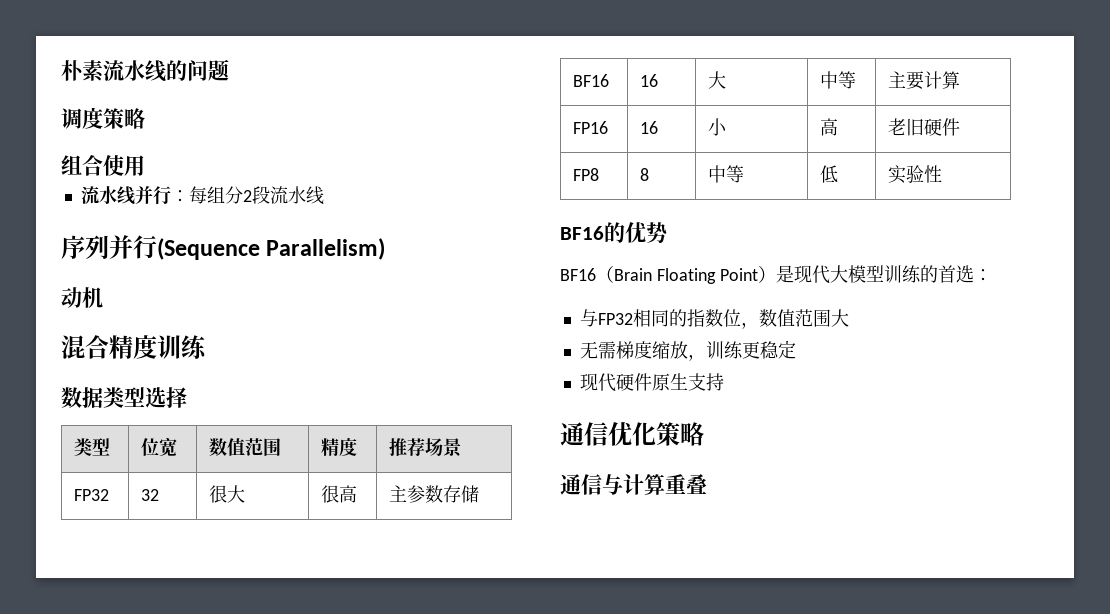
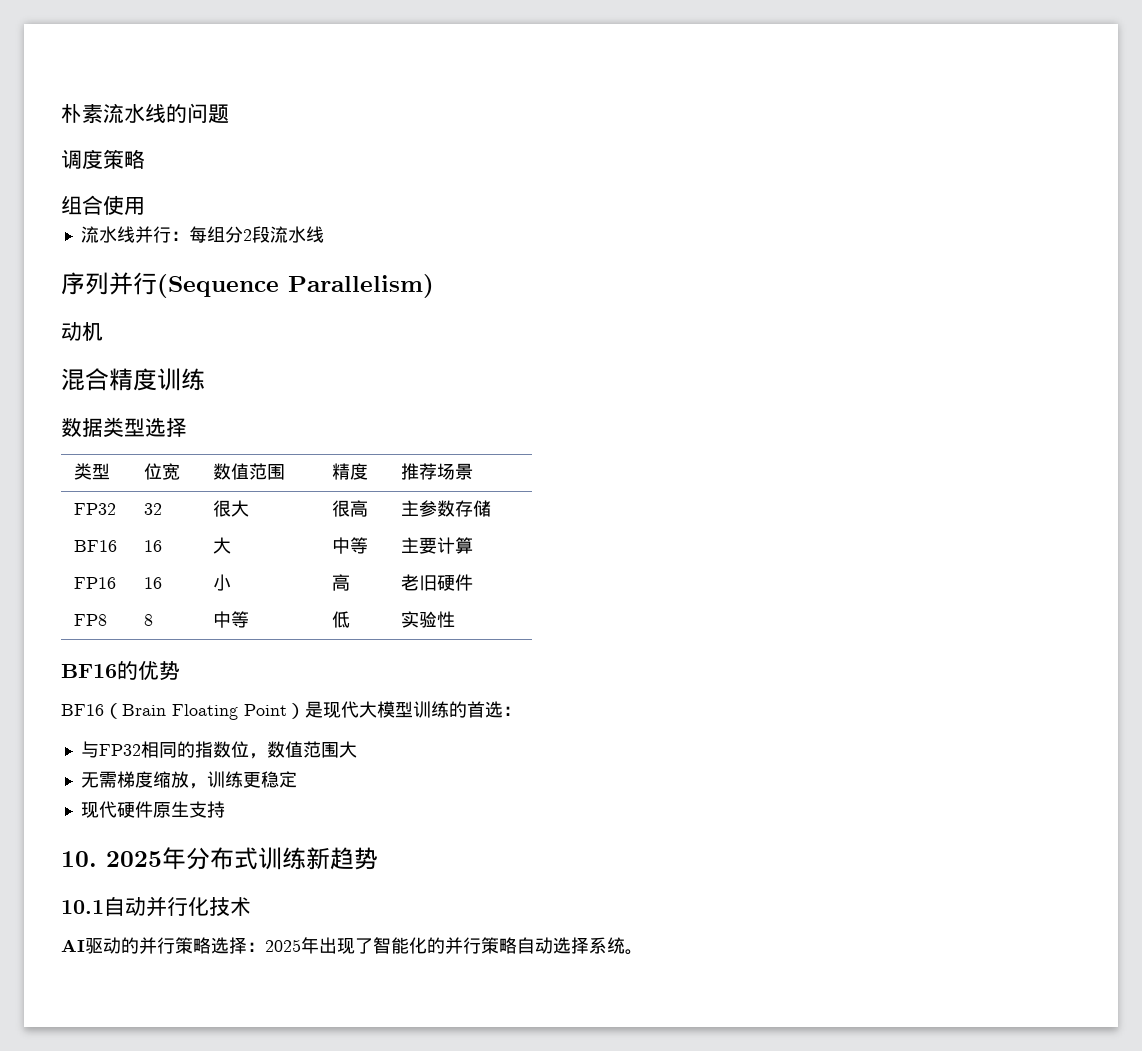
- 通信优化策略
- 通信与计算重叠
+ 10. 2025年分布式训练新趋势
+ 10.1自动并行化技术
+ AI驱动的并行策略选择：2025年出现了智能化的并行策略自动选择系统。

